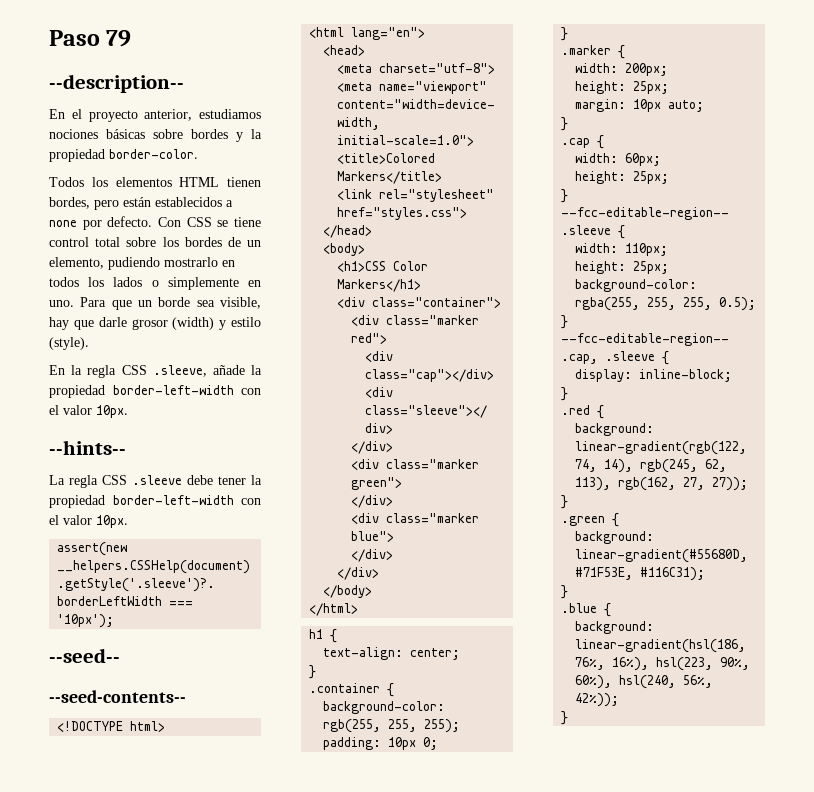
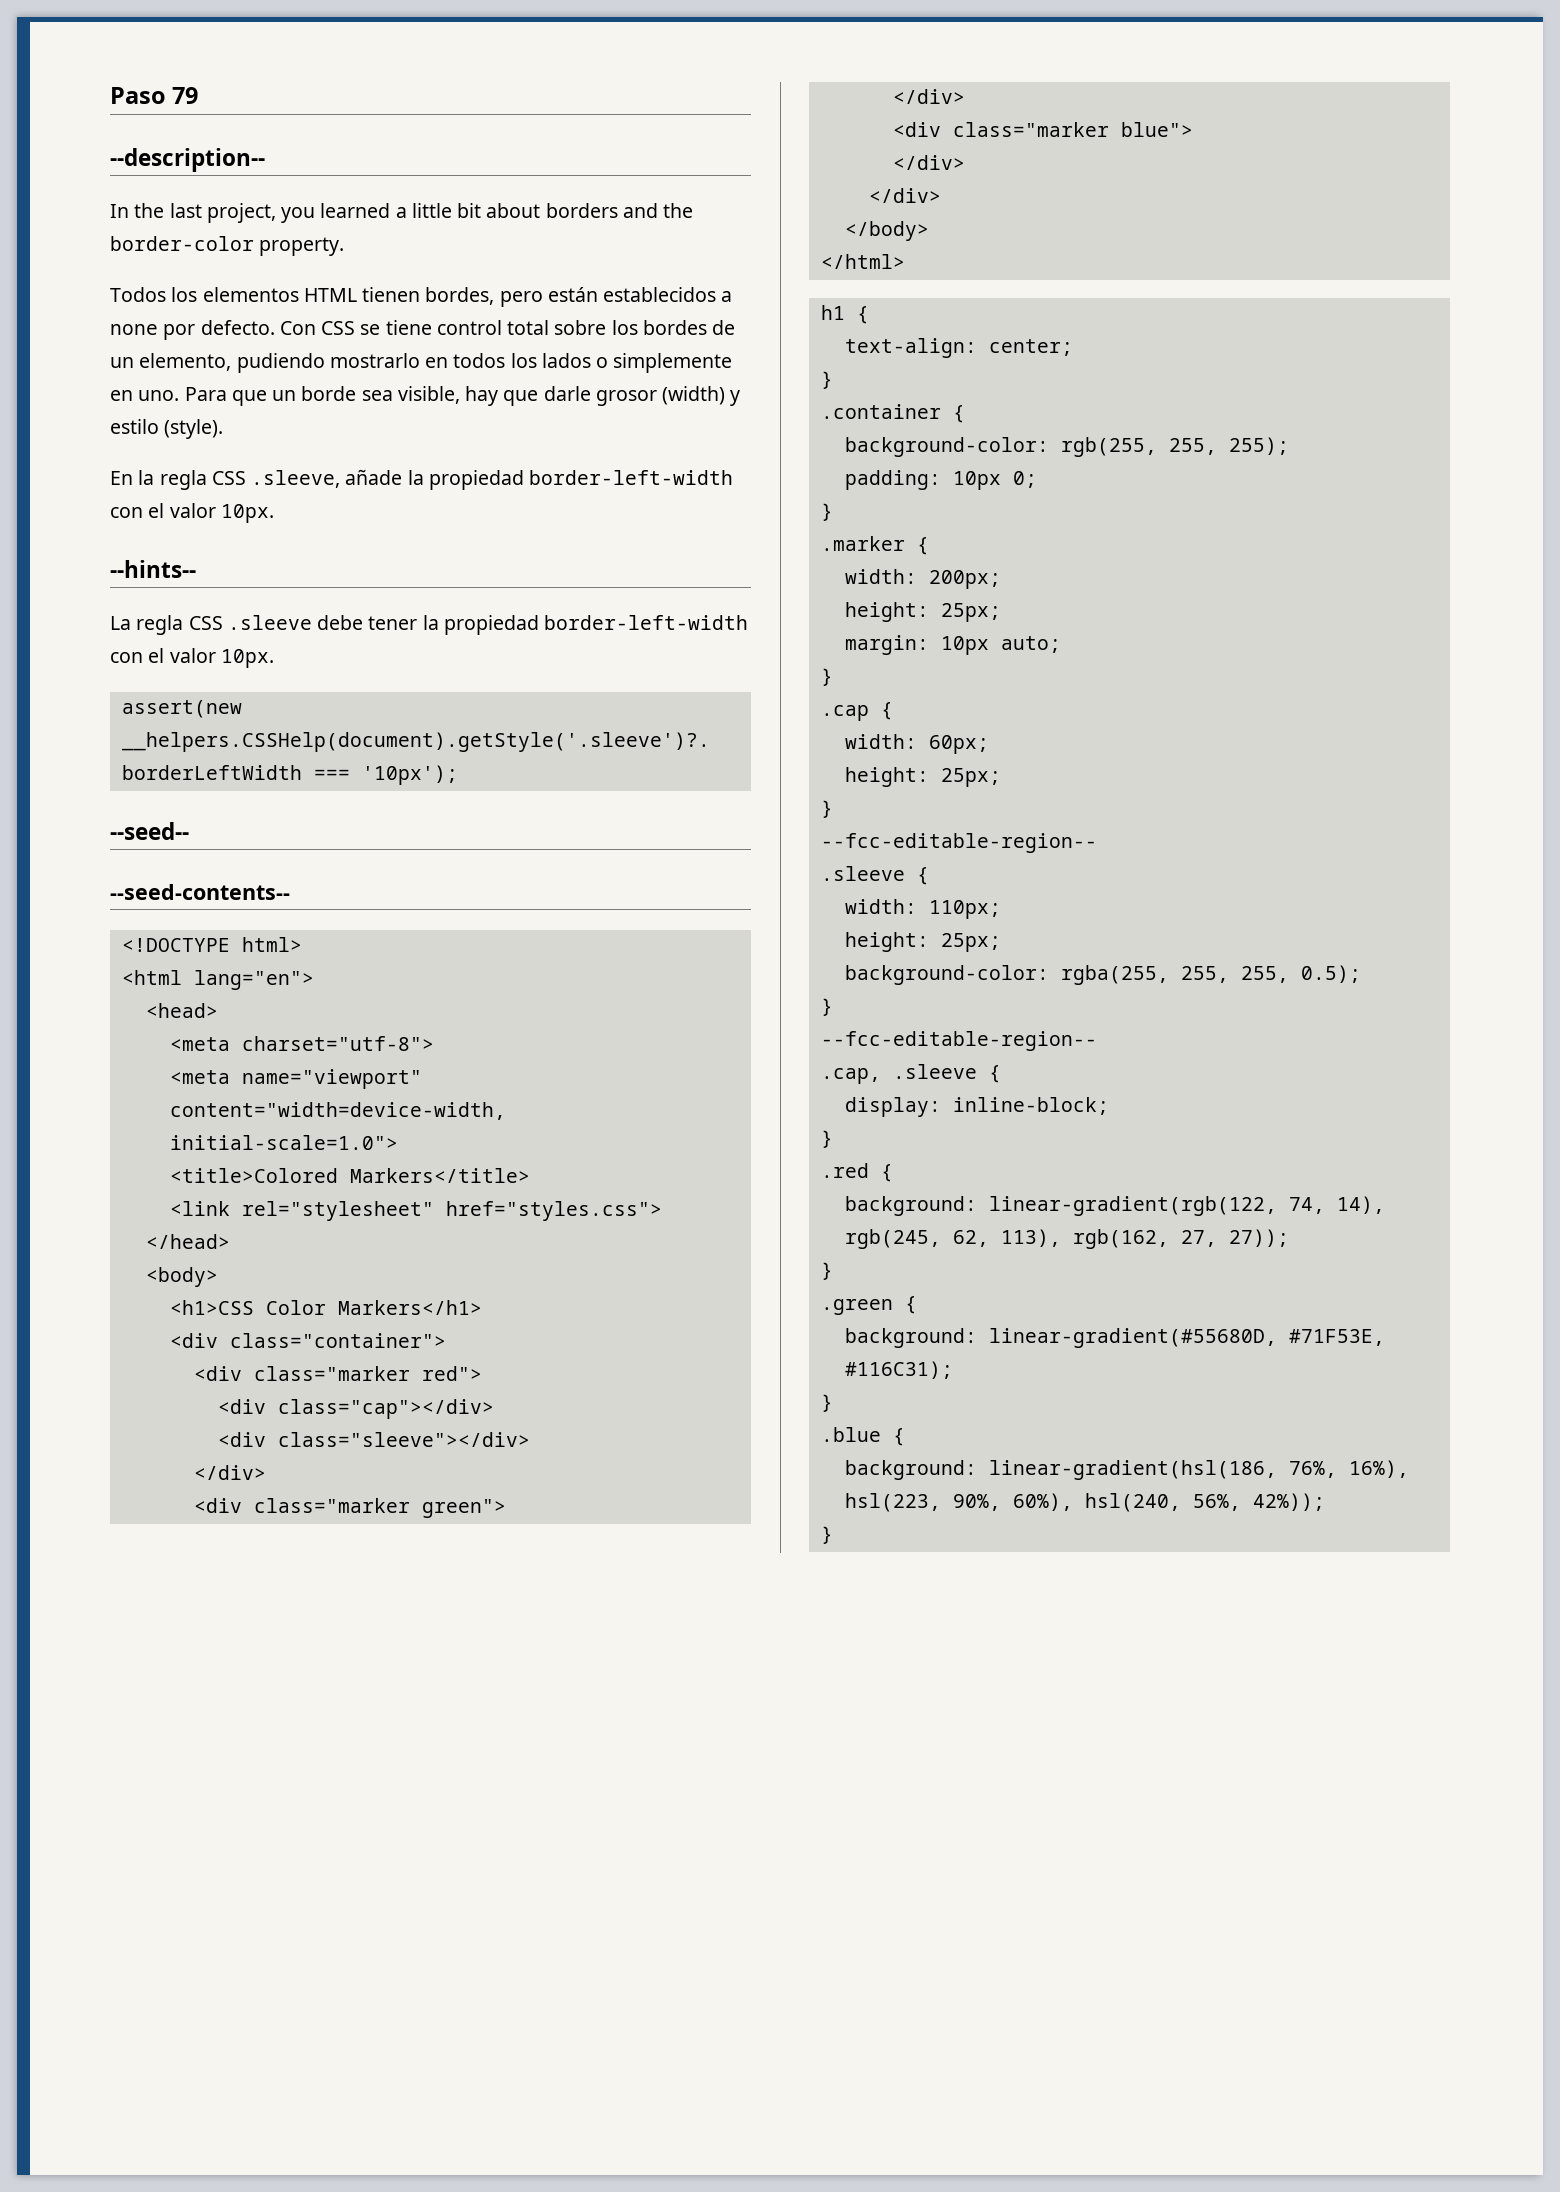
- En el proyecto anterior, estudiamos nociones básicas sobre bordes y la propiedad border-color.
+ In the last project, you learned a little bit about borders and the border-color property.

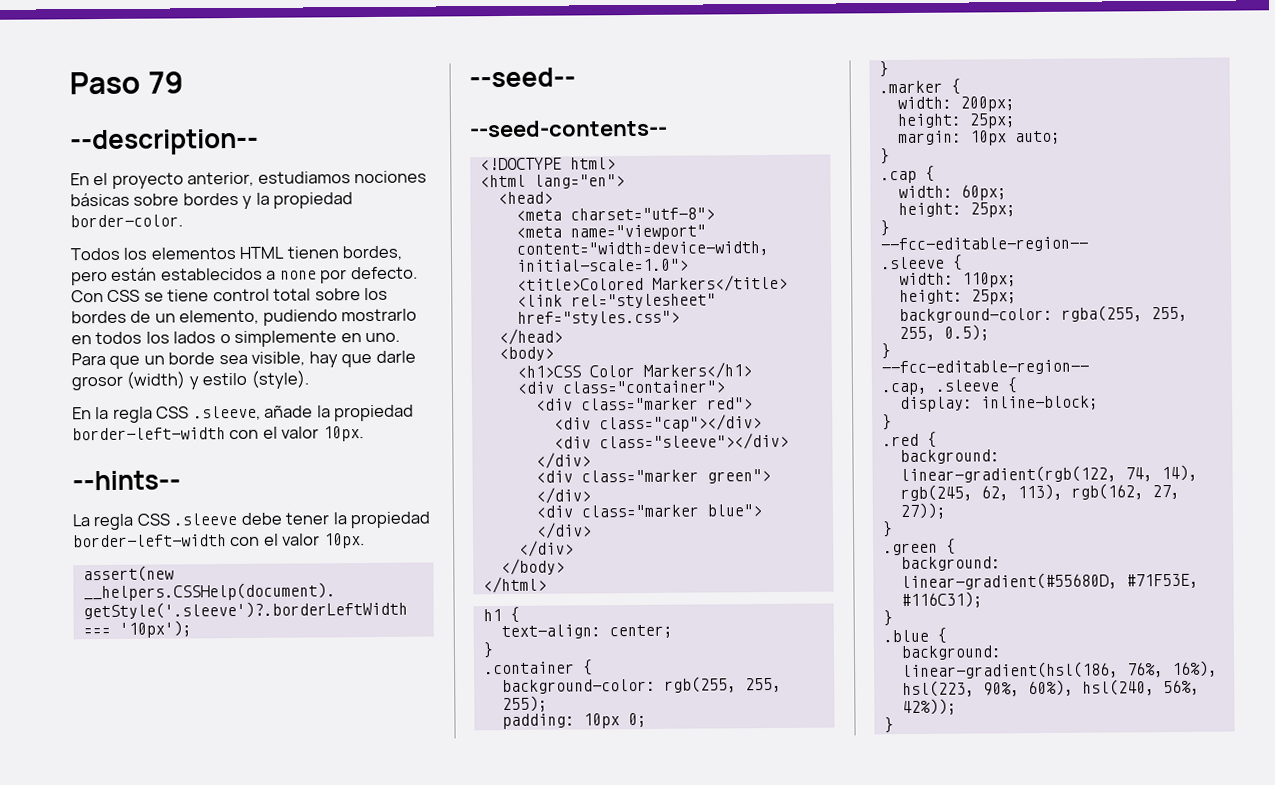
- In the last project, you learned a little bit about borders and the border-color property.
+ En el proyecto anterior, estudiamos nociones básicas sobre bordes y la propiedad border-color.

